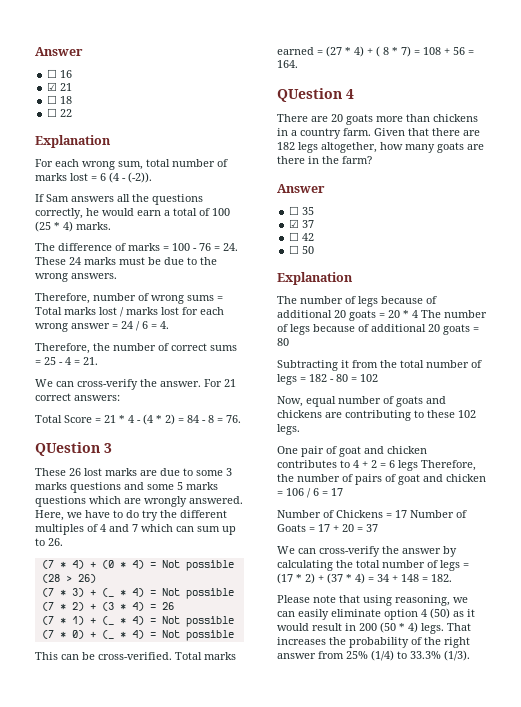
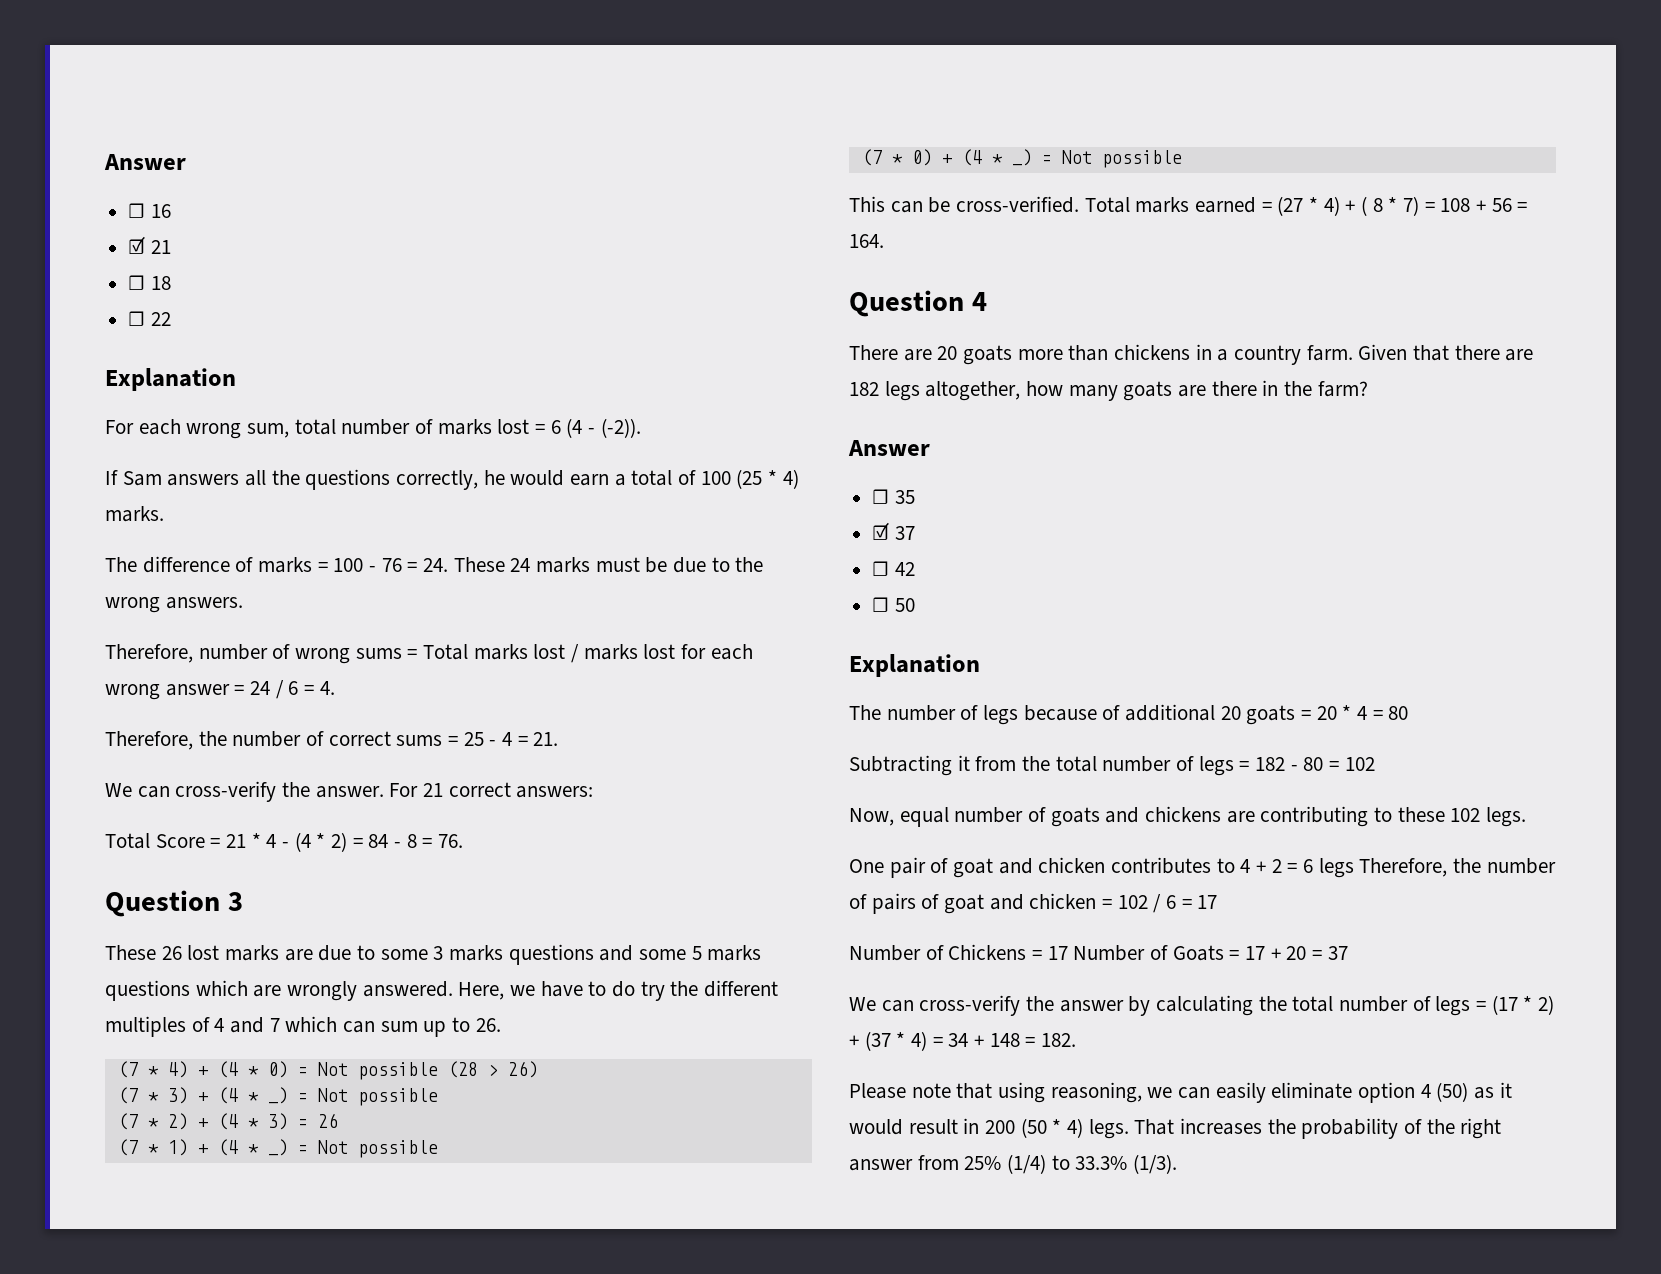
- QUestion 3
+ Question 3
- (7 * 4) + (0 * 4) = Not possible (28 > 26)
+ (7 * 4) + (4 * 0) = Not possible (28 > 26)
- (7 * 3) + (_ * 4) = Not possible
+ (7 * 3) + (4 * _) = Not possible
- (7 * 2) + (3 * 4) = 26
+ (7 * 2) + (4 * 3) = 26
- (7 * 1) + (_ * 4) = Not possible
+ (7 * 1) + (4 * _) = Not possible
- (7 * 0) + (_ * 4) = Not possible
+ (7 * 0) + (4 * _) = Not possible
- QUestion 4
+ Question 4
- The number of legs because of additional 20 goats = 20 * 4 The number of legs because of additional 20 goats = 80
+ The number of legs because of additional 20 goats = 20 * 4 = 80
- One pair of goat and chicken contributes to 4 + 2 = 6 legs Therefore, the number of pairs of goat and chicken = 106 / 6 = 17
+ One pair of goat and chicken contributes to 4 + 2 = 6 legs Therefore, the number of pairs of goat and chicken = 102 / 6 = 17

